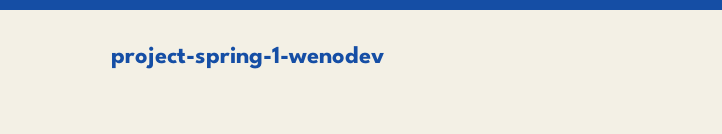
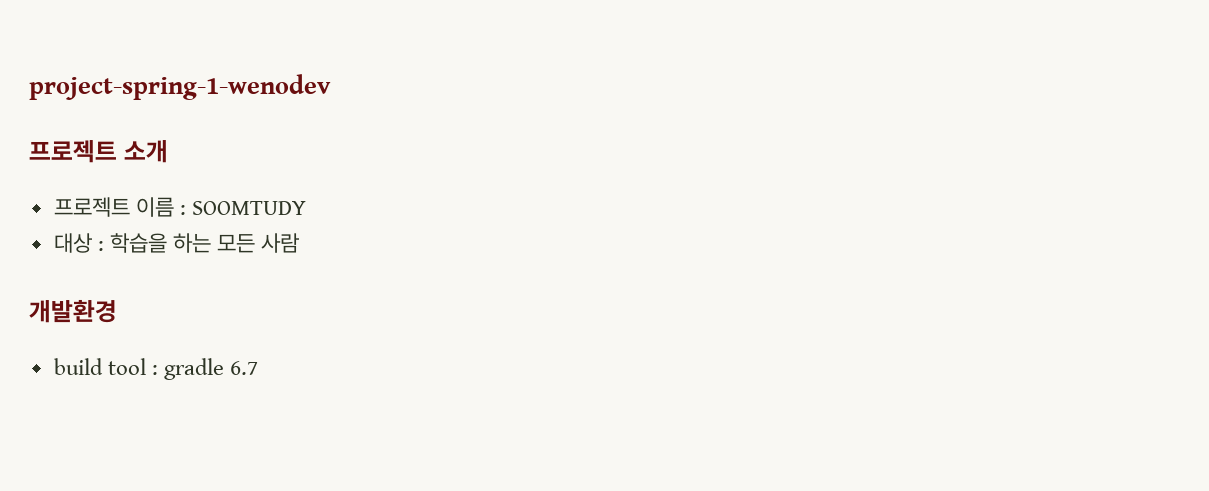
+ 프로젝트 소개
+ 프로젝트 이름 : SOOMTUDY
+ 대상 : 학습을 하는 모든 사람
+ 개발환경
+ build tool : gradle 6.7

